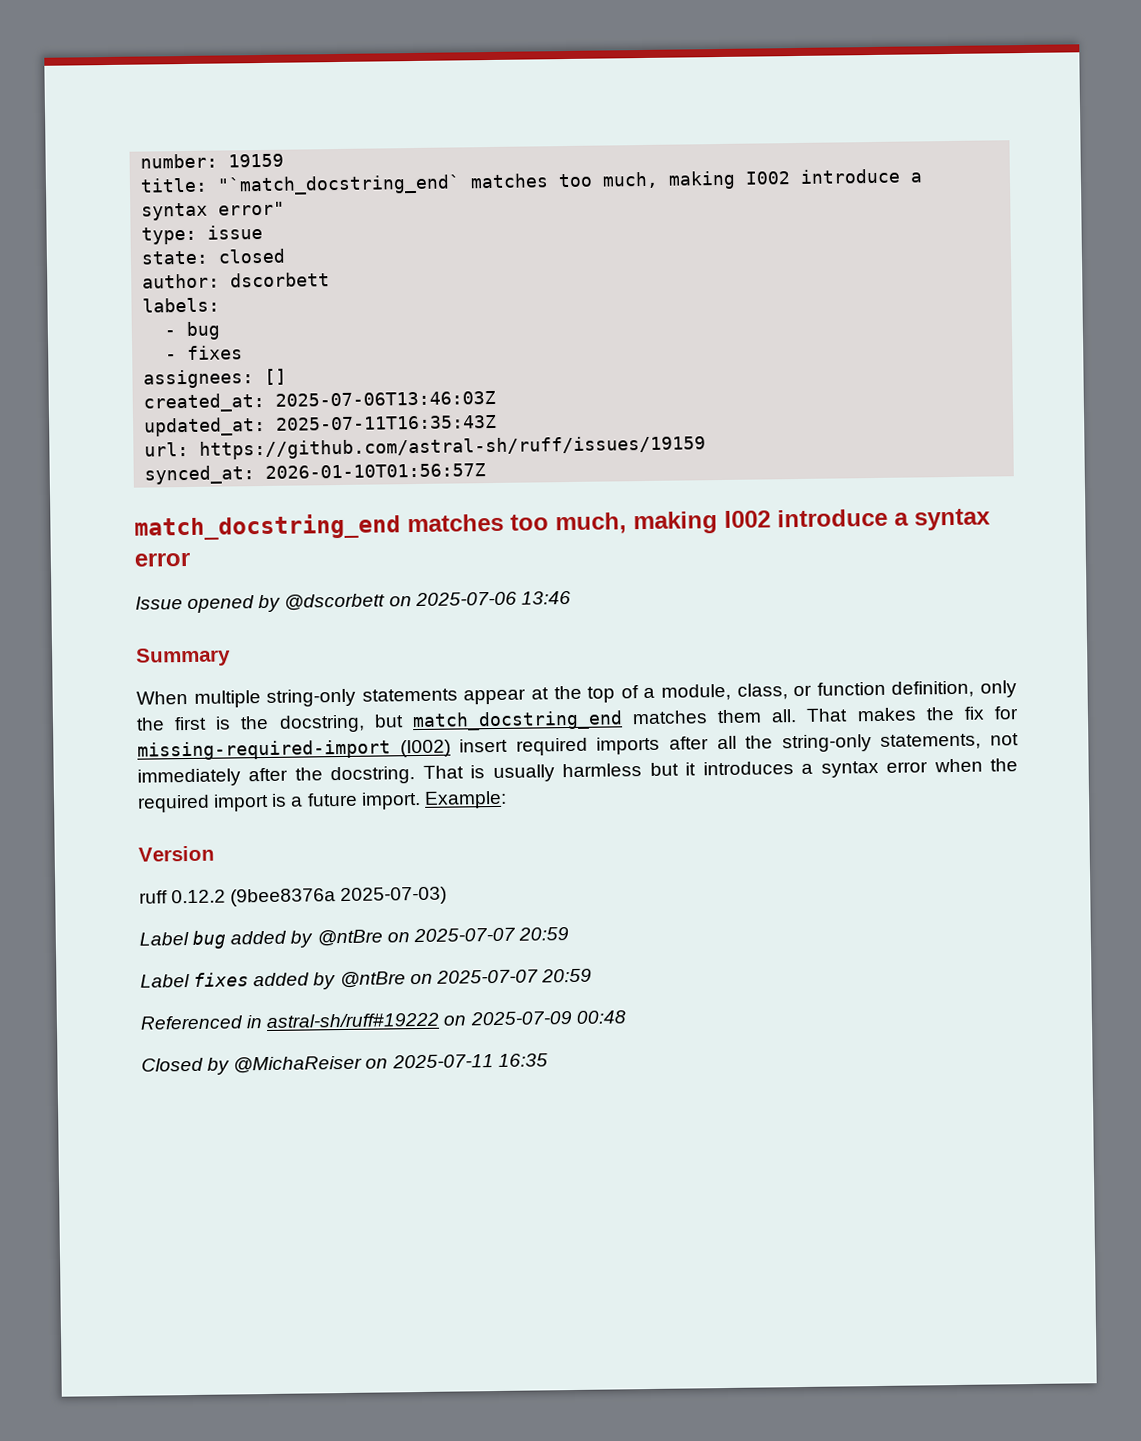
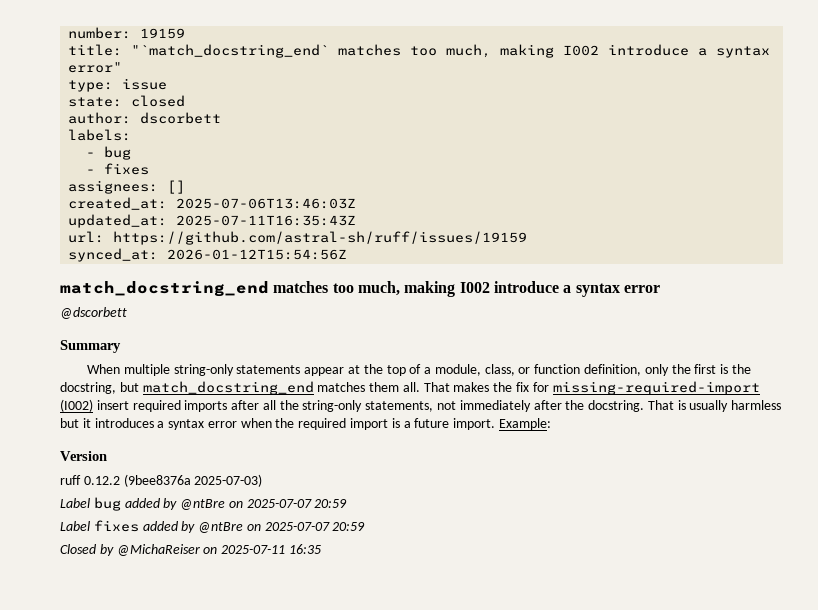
- synced_at: 2026-01-10T01:56:57Z
+ synced_at: 2026-01-12T15:54:56Z
- Issue opened by @dscorbett on 2025-07-06 13:46
+ @dscorbett
- Referenced in astral-sh/ruff#19222 on 2025-07-09 00:48

